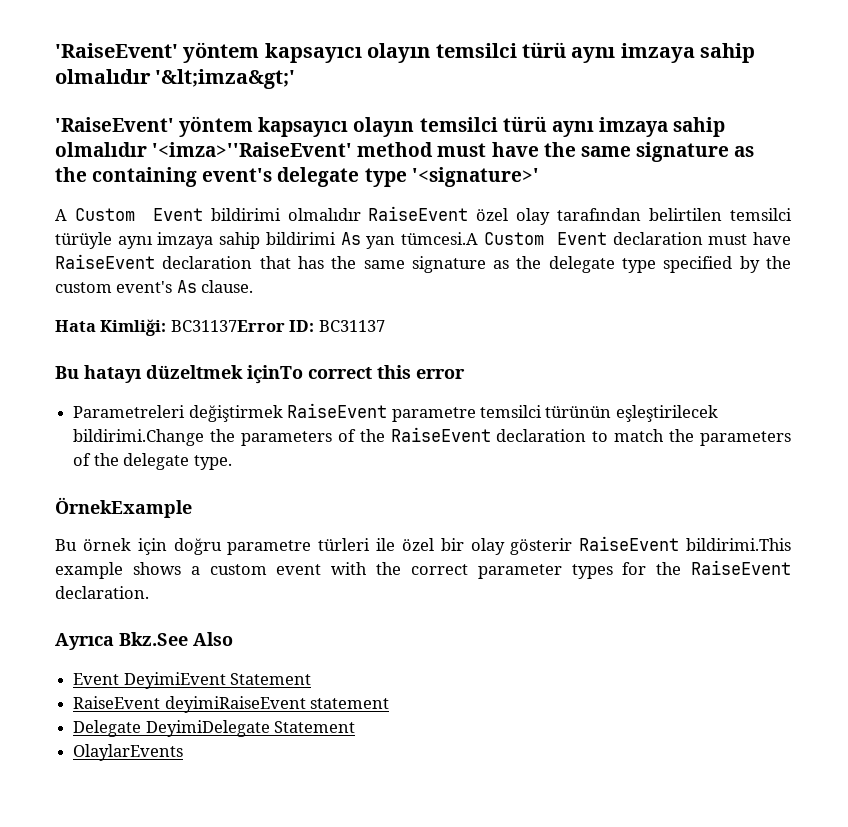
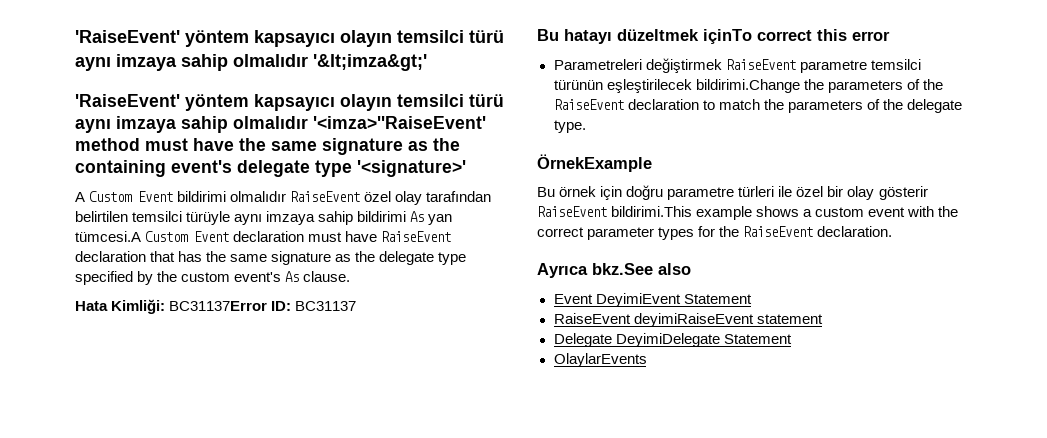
- Ayrıca Bkz.See Also
+ Ayrıca bkz.See also

